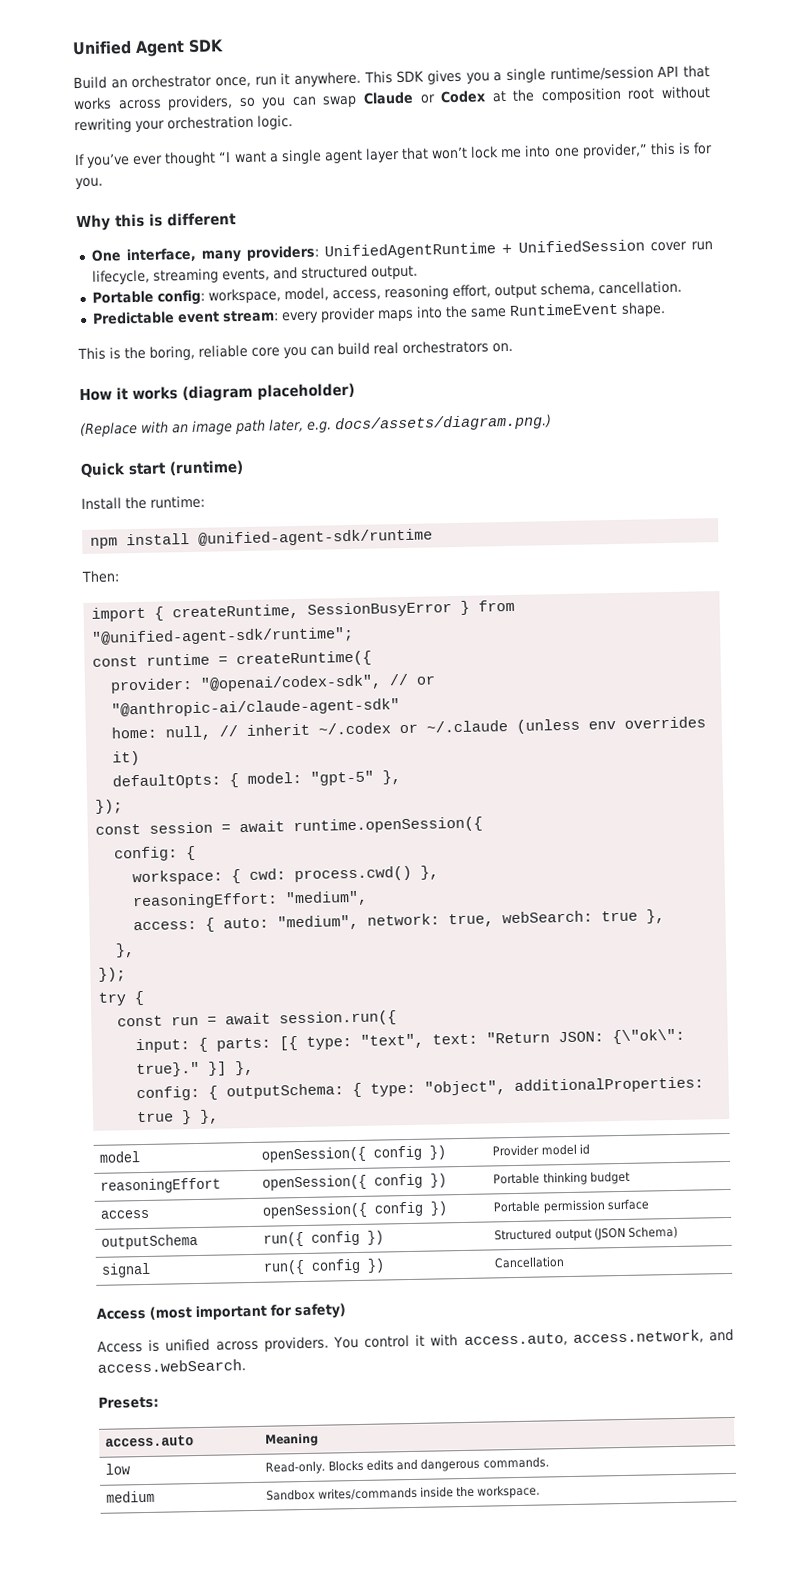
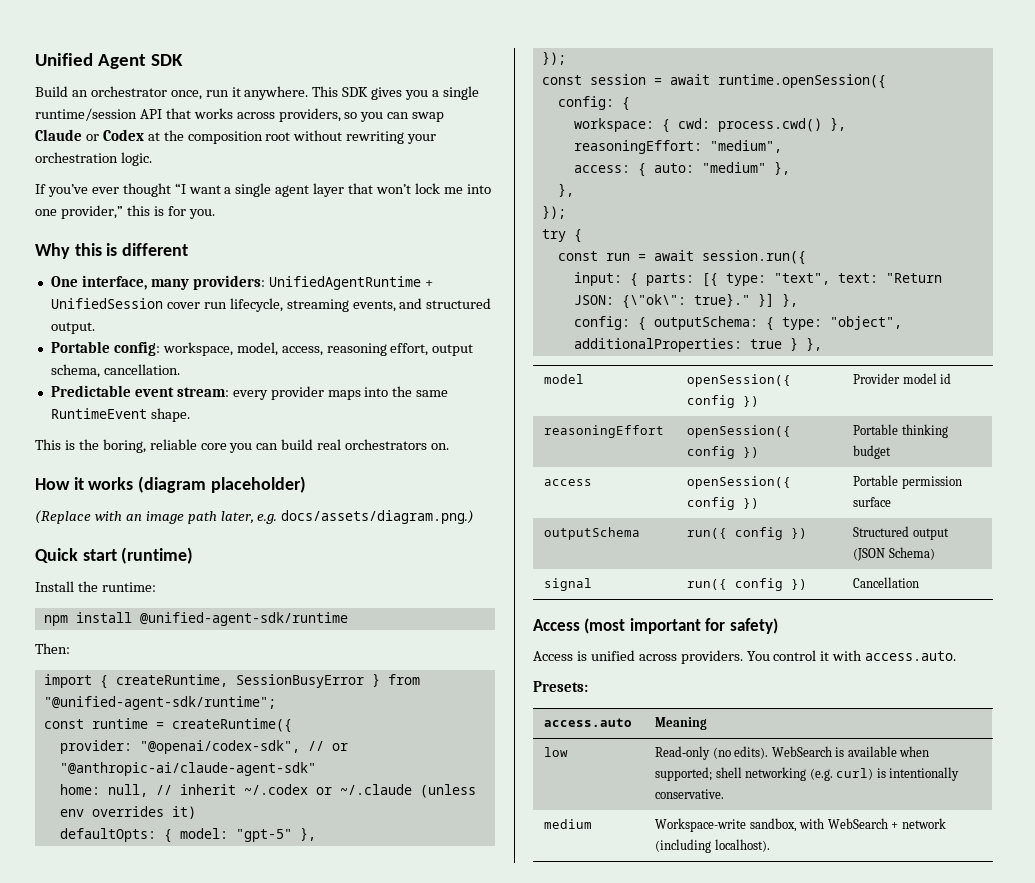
- access: { auto: "medium", network: true, webSearch: true },
+ access: { auto: "medium" },
- You control it with access.auto, access.network, and access.webSearch.
+ You control it with access.auto.
- low | Read‑only. Blocks edits and dangerous commands.
- medium | Sandbox writes/commands inside the workspace.
+ low | Read‑only (no edits). WebSearch is available when supported; shell networking (e.g. curl) is intentionally conservative.
+ medium | Workspace-write sandbox, with WebSearch + network (including localhost).

